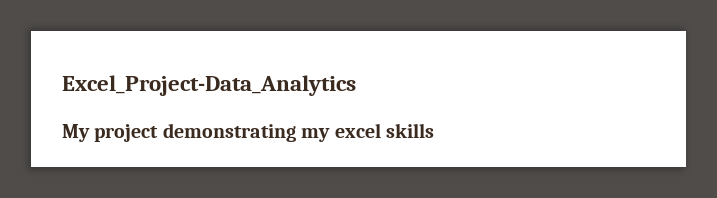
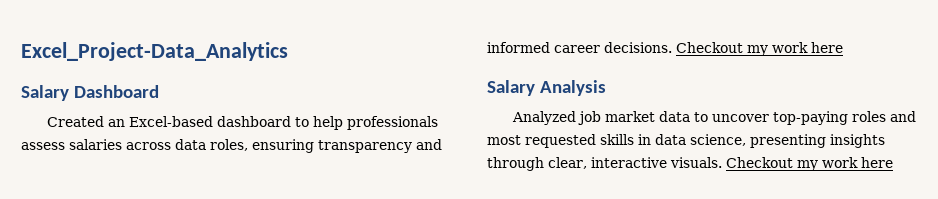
- My project demonstrating my excel skills
+ Salary Dashboard
+ Created an Excel-based dashboard to help professionals assess salaries across data roles, ensuring transparency and informed career decisions. Checkout my work here
+ Salary Analysis
+ Analyzed job market data to uncover top-paying roles and most requested skills in data science, presenting insights through clear, interactive visuals. Checkout my work here

